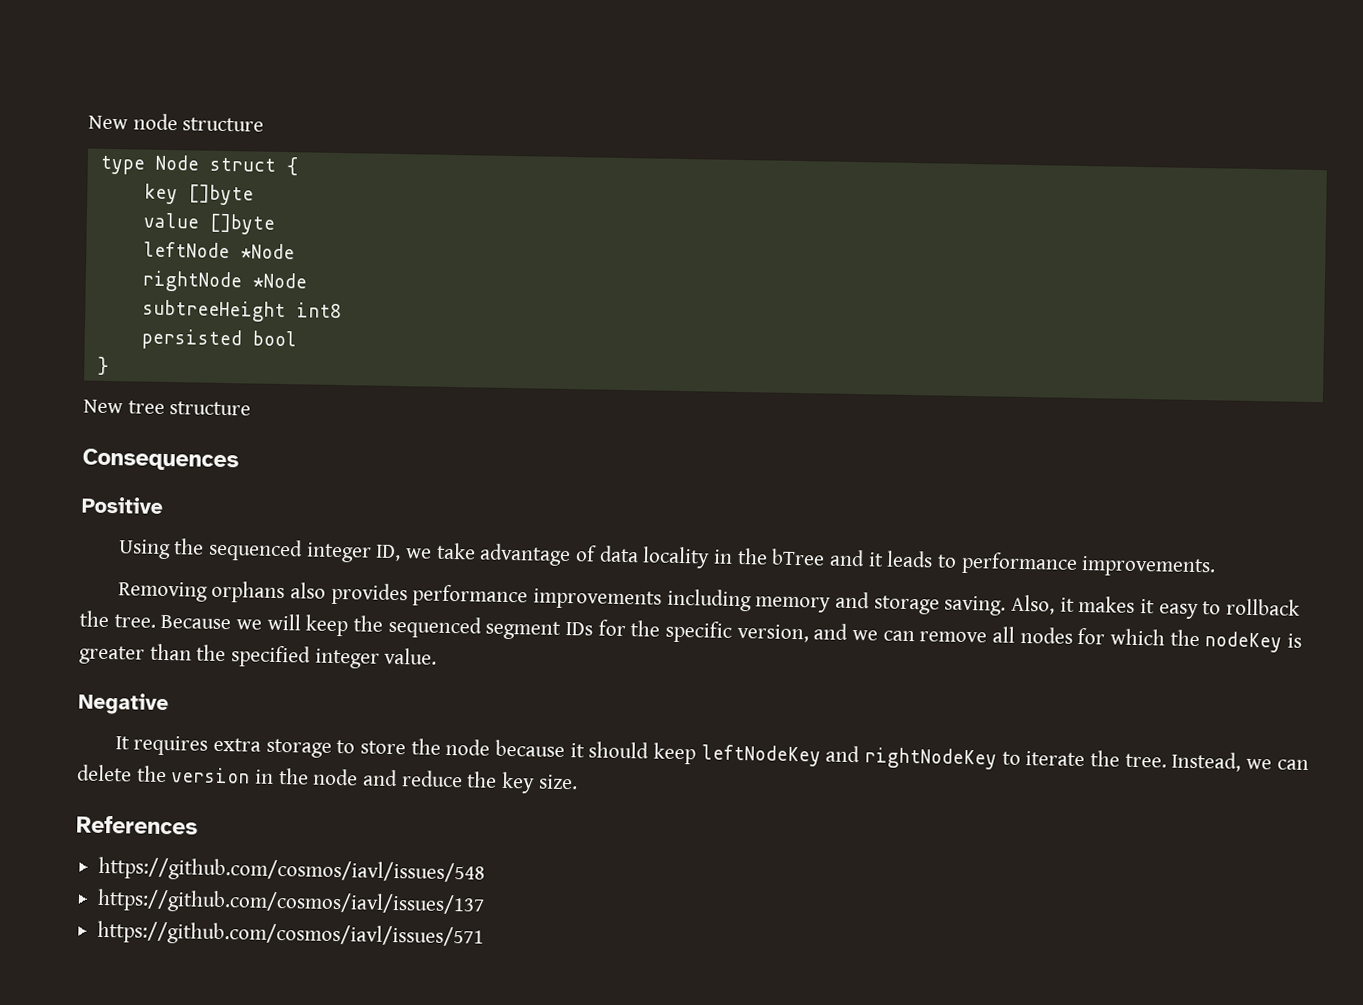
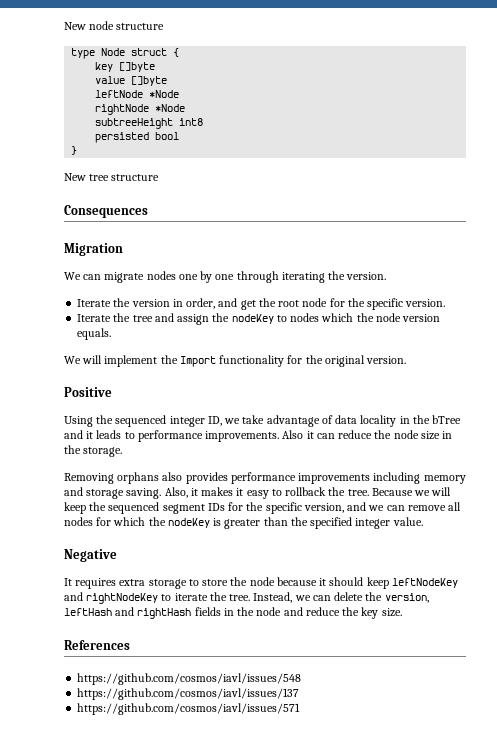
+ Migration
+ We can migrate nodes one by one through iterating the version.
+ Iterate the version in order, and get the root node for the specific version.
+ Iterate the tree and assign the nodeKey to nodes which the node version equals.
+ We will implement the Import functionality for the original version.
+ Also it can reduce the node size in the storage.
- Instead, we can delete the version in the node and reduce the key size.
+ Instead, we can delete the version, leftHash and rightHash fields in the node and reduce the key size.

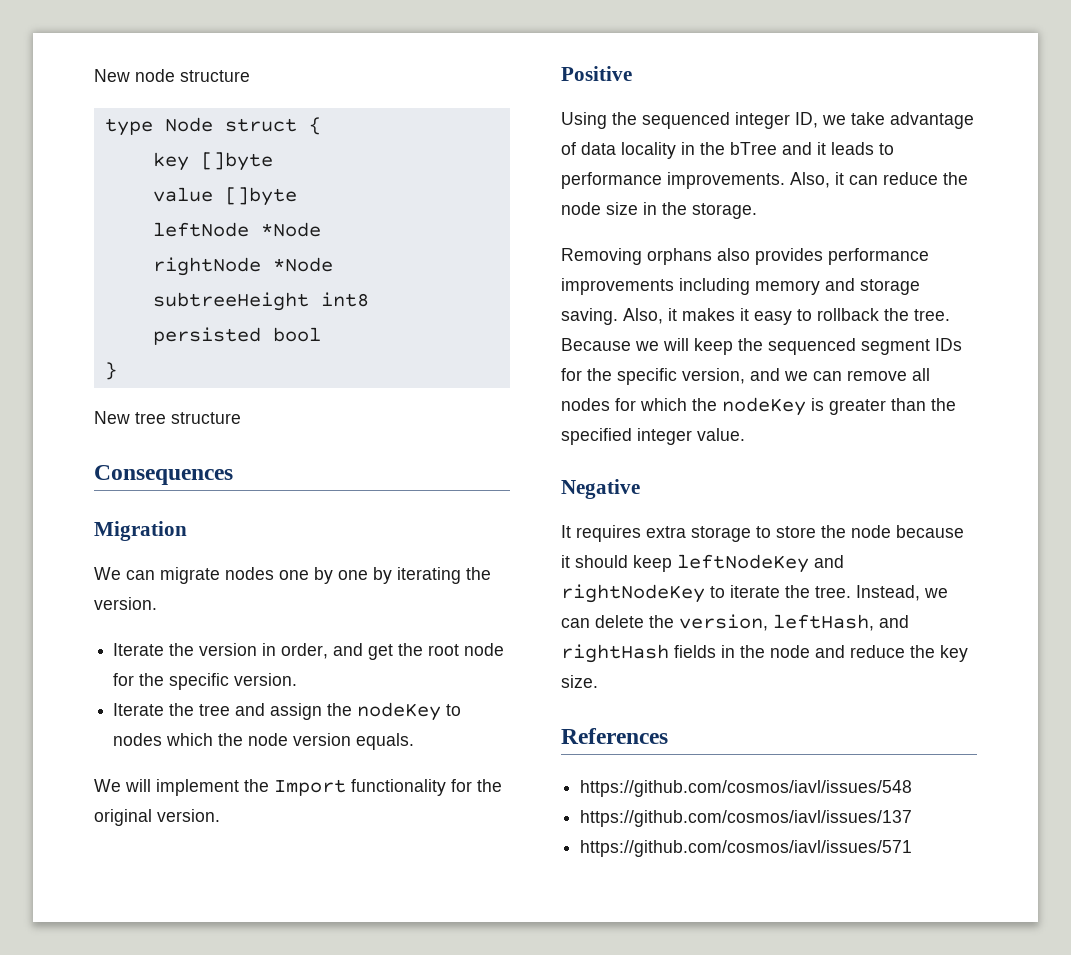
- We can migrate nodes one by one through iterating the version.
+ We can migrate nodes one by one by iterating the version.
- Also it can reduce the node size in the storage.
+ Also, it can reduce the node size in the storage.
- Instead, we can delete the version, leftHash and rightHash fields in the node and reduce the key size.
+ Instead, we can delete the version, leftHash, and rightHash fields in the node and reduce the key size.

